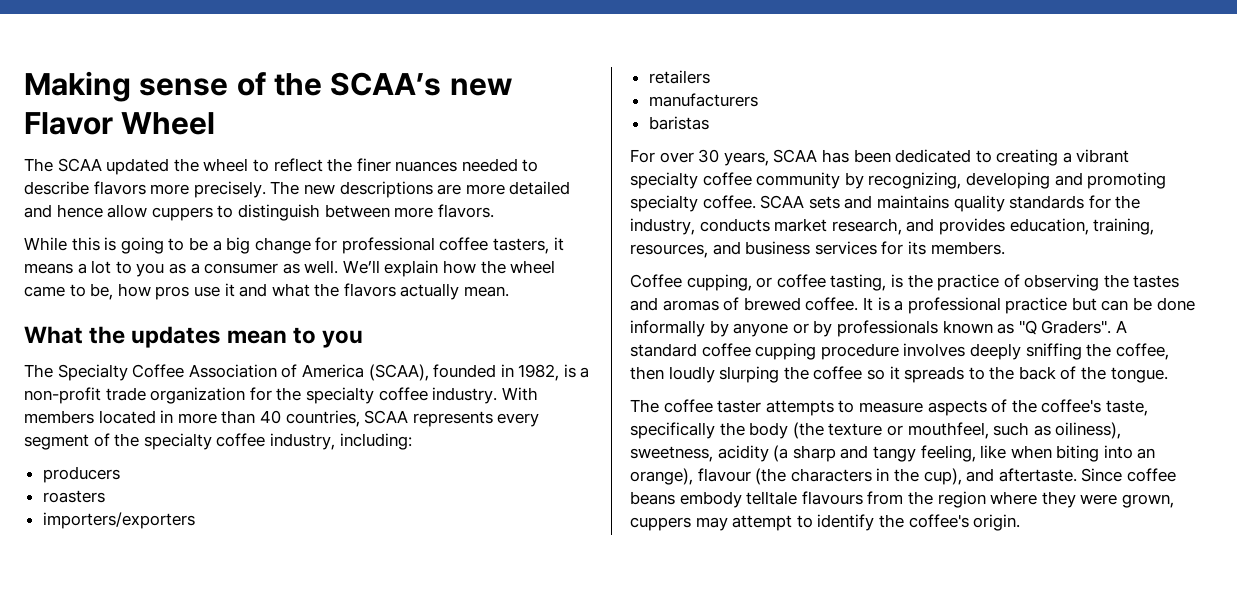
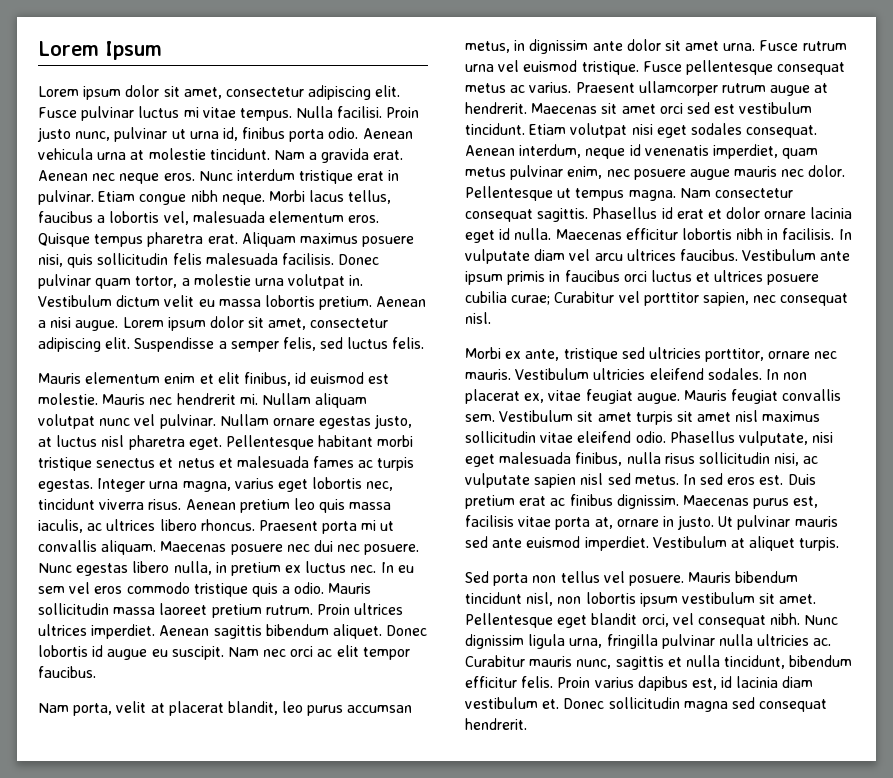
- Making sense of the SCAA’s new Flavor Wheel
- The SCAA updated the wheel to reflect the finer nuances needed to describe flavors more precisely. The new descriptions are more detailed and hence allow cuppers to distinguish between more flavors.
- While this is going to be a big change for professional coffee tasters, it means a lot to you as a consumer as well. We’ll explain how the wheel came to be, how pros use it and what the flavors actually mean.
- What the updates mean to you
- The Specialty Coffee Association of America (SCAA), founded in 1982, is a non-profit trade organization for the specialty coffee industry. With members located in more than 40 countries, SCAA represents every segment of the specialty coffee industry, including:
- producers
- roasters
- importers/exporters
- retailers
- manufacturers
- baristas
- For over 30 years, SCAA has been dedicated to creating a vibrant specialty coffee community by recognizing, developing and promoting specialty coffee. SCAA sets and maintains quality standards for the industry, conducts market research, and provides education, training, resources, and business services for its members.
- Coffee cupping, or coffee tasting, is the practice of observing the tastes and aromas of brewed coffee. It is a professional practice but can be done informally by anyone or by professionals known as "Q Graders". A standard coffee cupping procedure involves deeply sniffing the coffee, then loudly slurping the coffee so it spreads to the back of the tongue.
- The coffee taster attempts to measure aspects of the coffee's taste, specifically the body (the texture or mouthfeel, such as oiliness), sweetness, acidity (a sharp and tangy feeling, like when biting into an orange), flavour (the characters in the cup), and aftertaste. Since coffee beans embody telltale flavours from the region where they were grown, cuppers may attempt to identify the coffee's origin.
+ Lorem Ipsum
+ Lorem ipsum dolor sit amet, consectetur adipiscing elit. Fusce pulvinar luctus mi vitae tempus. Nulla facilisi. Proin justo nunc, pulvinar ut urna id, finibus porta odio. Aenean vehicula urna at molestie tincidunt. Nam a gravida erat. Aenean nec neque eros. Nunc interdum tristique erat in pulvinar. Etiam congue nibh neque. Morbi lacus tellus, faucibus a lobortis vel, malesuada elementum eros. Quisque tempus pharetra erat. Aliquam maximus posuere nisi, quis sollicitudin felis malesuada facilisis. Donec pulvinar quam tortor, a molestie urna volutpat in. Vestibulum dictum velit eu massa lobortis pretium. Aenean a nisi augue. Lorem ipsum dolor sit amet, consectetur adipiscing elit. Suspendisse a semper felis, sed luctus felis.
+ Mauris elementum enim et elit finibus, id euismod est molestie. Mauris nec hendrerit mi. Nullam aliquam volutpat nunc vel pulvinar. Nullam ornare egestas justo, at luctus nisl pharetra eget. Pellentesque habitant morbi tristique senectus et netus et malesuada fames ac turpis egestas. Integer urna magna, varius eget lobortis nec, tincidunt viverra risus. Aenean pretium leo quis massa iaculis, ac ultrices libero rhoncus. Praesent porta mi ut convallis aliquam. Maecenas posuere nec dui nec posuere. Nunc egestas libero nulla, in pretium ex luctus nec. In eu sem vel eros commodo tristique quis a odio. Mauris sollicitudin massa laoreet pretium rutrum. Proin ultrices ultrices imperdiet. Aenean sagittis bibendum aliquet. Donec lobortis id augue eu suscipit. Nam nec orci ac elit tempor faucibus.
+ Nam porta, velit at placerat blandit, leo purus accumsan metus, in dignissim ante dolor sit amet urna. Fusce rutrum urna vel euismod tristique. Fusce pellentesque consequat metus ac varius. Praesent ullamcorper rutrum augue at hendrerit. Maecenas sit amet orci sed est vestibulum tincidunt. Etiam volutpat nisi eget sodales consequat. Aenean interdum, neque id venenatis imperdiet, quam metus pulvinar enim, nec posuere augue mauris nec dolor. Pellentesque ut tempus magna. Nam consectetur consequat sagittis. Phasellus id erat et dolor ornare lacinia eget id nulla. Maecenas efficitur lobortis nibh in facilisis. In vulputate diam vel arcu ultrices faucibus. Vestibulum ante ipsum primis in faucibus orci luctus et ultrices posuere cubilia curae; Curabitur vel porttitor sapien, nec consequat nisl.
+ Morbi ex ante, tristique sed ultricies porttitor, ornare nec mauris. Vestibulum ultricies eleifend sodales. In non placerat ex, vitae feugiat augue. Mauris feugiat convallis sem. Vestibulum sit amet turpis sit amet nisl maximus sollicitudin vitae eleifend odio. Phasellus vulputate, nisi eget malesuada finibus, nulla risus sollicitudin nisi, ac vulputate sapien nisl sed metus. In sed eros est. Duis pretium erat ac finibus dignissim. Maecenas purus est, facilisis vitae porta at, ornare in justo. Ut pulvinar mauris sed ante euismod imperdiet. Vestibulum at aliquet turpis.
+ Sed porta non tellus vel posuere. Mauris bibendum tincidunt nisl, non lobortis ipsum vestibulum sit amet. Pellentesque eget blandit orci, vel consequat nibh. Nunc dignissim ligula urna, fringilla pulvinar nulla ultricies ac. Curabitur mauris nunc, sagittis et nulla tincidunt, bibendum efficitur felis. Proin varius dapibus est, id lacinia diam vestibulum et. Donec sollicitudin magna sed consequat hendrerit.

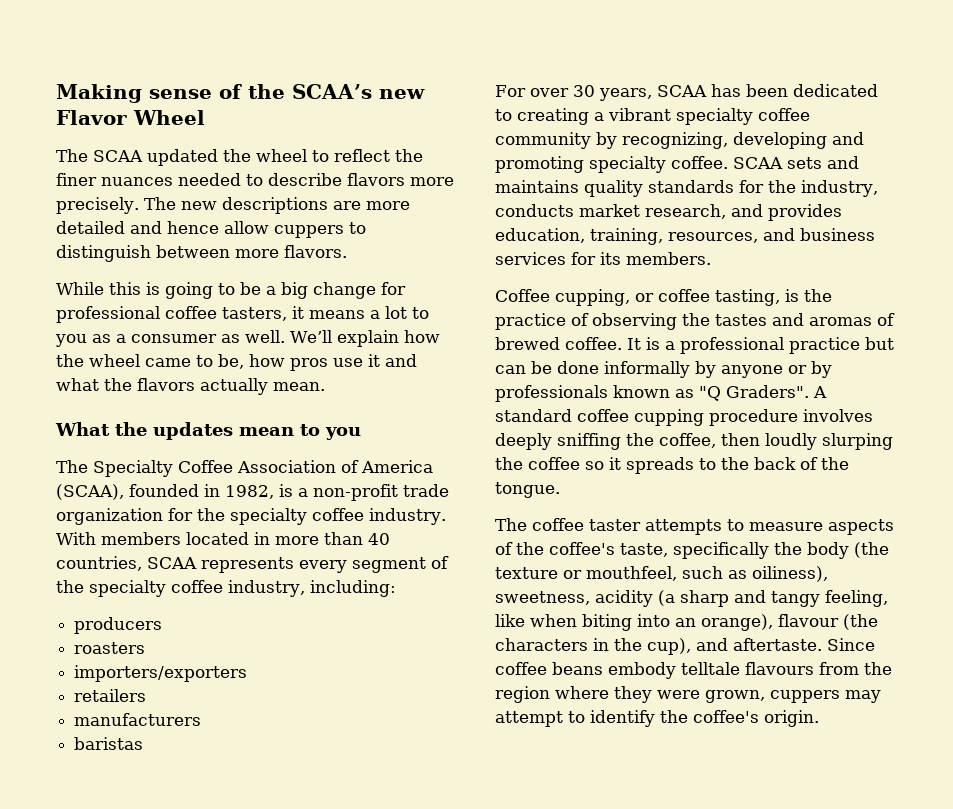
- Lorem Ipsum
- Lorem ipsum dolor sit amet, consectetur adipiscing elit. Fusce pulvinar luctus mi vitae tempus. Nulla facilisi. Proin justo nunc, pulvinar ut urna id, finibus porta odio. Aenean vehicula urna at molestie tincidunt. Nam a gravida erat. Aenean nec neque eros. Nunc interdum tristique erat in pulvinar. Etiam congue nibh neque. Morbi lacus tellus, faucibus a lobortis vel, malesuada elementum eros. Quisque tempus pharetra erat. Aliquam maximus posuere nisi, quis sollicitudin felis malesuada facilisis. Donec pulvinar quam tortor, a molestie urna volutpat in. Vestibulum dictum velit eu massa lobortis pretium. Aenean a nisi augue. Lorem ipsum dolor sit amet, consectetur adipiscing elit. Suspendisse a semper felis, sed luctus felis.
- Mauris elementum enim et elit finibus, id euismod est molestie. Mauris nec hendrerit mi. Nullam aliquam volutpat nunc vel pulvinar. Nullam ornare egestas justo, at luctus nisl pharetra eget. Pellentesque habitant morbi tristique senectus et netus et malesuada fames ac turpis egestas. Integer urna magna, varius eget lobortis nec, tincidunt viverra risus. Aenean pretium leo quis massa iaculis, ac ultrices libero rhoncus. Praesent porta mi ut convallis aliquam. Maecenas posuere nec dui nec posuere. Nunc egestas libero nulla, in pretium ex luctus nec. In eu sem vel eros commodo tristique quis a odio. Mauris sollicitudin massa laoreet pretium rutrum. Proin ultrices ultrices imperdiet. Aenean sagittis bibendum aliquet. Donec lobortis id augue eu suscipit. Nam nec orci ac elit tempor faucibus.
- Nam porta, velit at placerat blandit, leo purus accumsan metus, in dignissim ante dolor sit amet urna. Fusce rutrum urna vel euismod tristique. Fusce pellentesque consequat metus ac varius. Praesent ullamcorper rutrum augue at hendrerit. Maecenas sit amet orci sed est vestibulum tincidunt. Etiam volutpat nisi eget sodales consequat. Aenean interdum, neque id venenatis imperdiet, quam metus pulvinar enim, nec posuere augue mauris nec dolor. Pellentesque ut tempus magna. Nam consectetur consequat sagittis. Phasellus id erat et dolor ornare lacinia eget id nulla. Maecenas efficitur lobortis nibh in facilisis. In vulputate diam vel arcu ultrices faucibus. Vestibulum ante ipsum primis in faucibus orci luctus et ultrices posuere cubilia curae; Curabitur vel porttitor sapien, nec consequat nisl.
- Morbi ex ante, tristique sed ultricies porttitor, ornare nec mauris. Vestibulum ultricies eleifend sodales. In non placerat ex, vitae feugiat augue. Mauris feugiat convallis sem. Vestibulum sit amet turpis sit amet nisl maximus sollicitudin vitae eleifend odio. Phasellus vulputate, nisi eget malesuada finibus, nulla risus sollicitudin nisi, ac vulputate sapien nisl sed metus. In sed eros est. Duis pretium erat ac finibus dignissim. Maecenas purus est, facilisis vitae porta at, ornare in justo. Ut pulvinar mauris sed ante euismod imperdiet. Vestibulum at aliquet turpis.
- Sed porta non tellus vel posuere. Mauris bibendum tincidunt nisl, non lobortis ipsum vestibulum sit amet. Pellentesque eget blandit orci, vel consequat nibh. Nunc dignissim ligula urna, fringilla pulvinar nulla ultricies ac. Curabitur mauris nunc, sagittis et nulla tincidunt, bibendum efficitur felis. Proin varius dapibus est, id lacinia diam vestibulum et. Donec sollicitudin magna sed consequat hendrerit.
+ Making sense of the SCAA’s new Flavor Wheel
+ The SCAA updated the wheel to reflect the finer nuances needed to describe flavors more precisely. The new descriptions are more detailed and hence allow cuppers to distinguish between more flavors.
+ While this is going to be a big change for professional coffee tasters, it means a lot to you as a consumer as well. We’ll explain how the wheel came to be, how pros use it and what the flavors actually mean.
+ What the updates mean to you
+ The Specialty Coffee Association of America (SCAA), founded in 1982, is a non-profit trade organization for the specialty coffee industry. With members located in more than 40 countries, SCAA represents every segment of the specialty coffee industry, including:
+ producers
+ roasters
+ importers/exporters
+ retailers
+ manufacturers
+ baristas
+ For over 30 years, SCAA has been dedicated to creating a vibrant specialty coffee community by recognizing, developing and promoting specialty coffee. SCAA sets and maintains quality standards for the industry, conducts market research, and provides education, training, resources, and business services for its members.
+ Coffee cupping, or coffee tasting, is the practice of observing the tastes and aromas of brewed coffee. It is a professional practice but can be done informally by anyone or by professionals known as "Q Graders". A standard coffee cupping procedure involves deeply sniffing the coffee, then loudly slurping the coffee so it spreads to the back of the tongue.
+ The coffee taster attempts to measure aspects of the coffee's taste, specifically the body (the texture or mouthfeel, such as oiliness), sweetness, acidity (a sharp and tangy feeling, like when biting into an orange), flavour (the characters in the cup), and aftertaste. Since coffee beans embody telltale flavours from the region where they were grown, cuppers may attempt to identify the coffee's origin.

